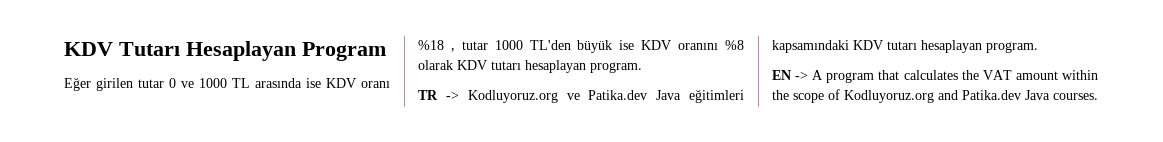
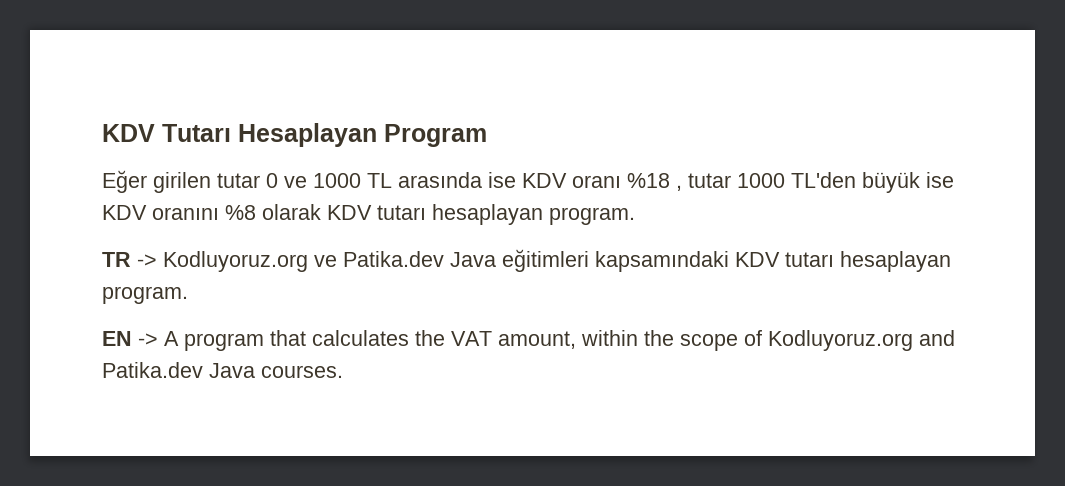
- EN -> A program that calculates the VAT amount within the scope of Kodluyoruz.org and Patika.dev Java courses.
+ EN -> A program that calculates the VAT amount, within the scope of Kodluyoruz.org and Patika.dev Java courses.

